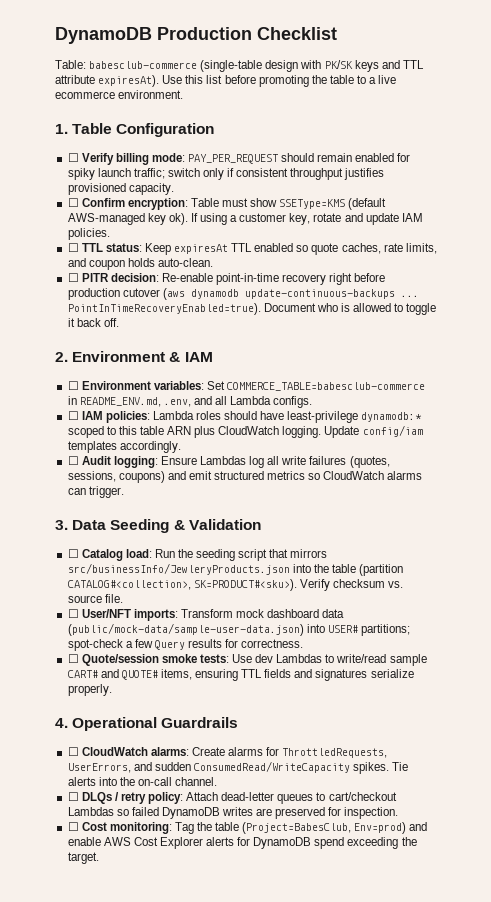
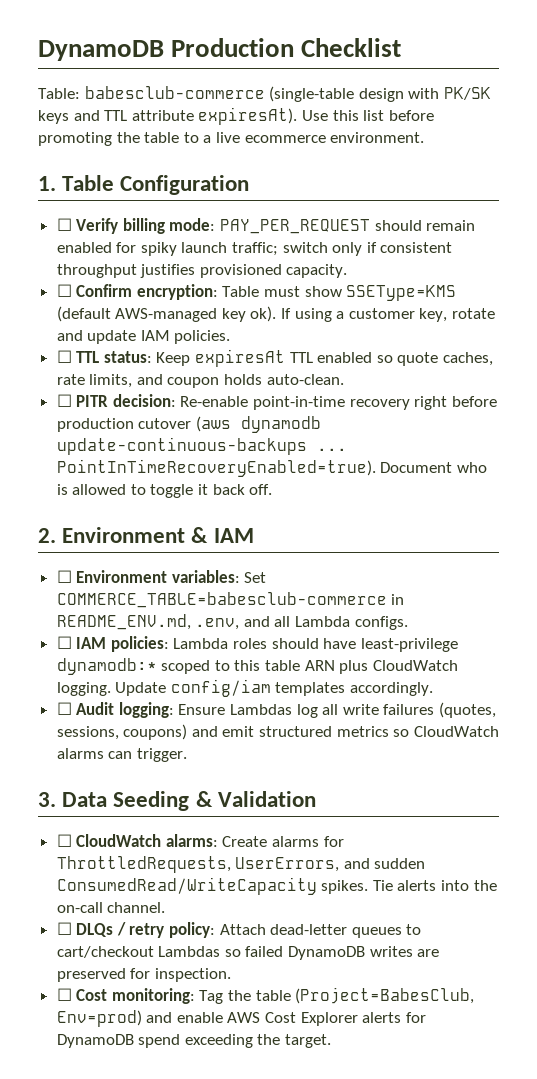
- ☐ Catalog load: Run the seeding script that mirrors src/businessInfo/JewleryProducts.json into the table (partition CATALOG#<collection>, SK=PRODUCT#<sku>). Verify checksum vs. source file.
- ☐ User/NFT imports: Transform mock dashboard data (public/mock-data/sample-user-data.json) into USER# partitions; spot-check a few Query results for correctness.
- ☐ Quote/session smoke tests: Use dev Lambdas to write/read sample CART# and QUOTE# items, ensuring TTL fields and signatures serialize properly.
- 4. Operational Guardrails

